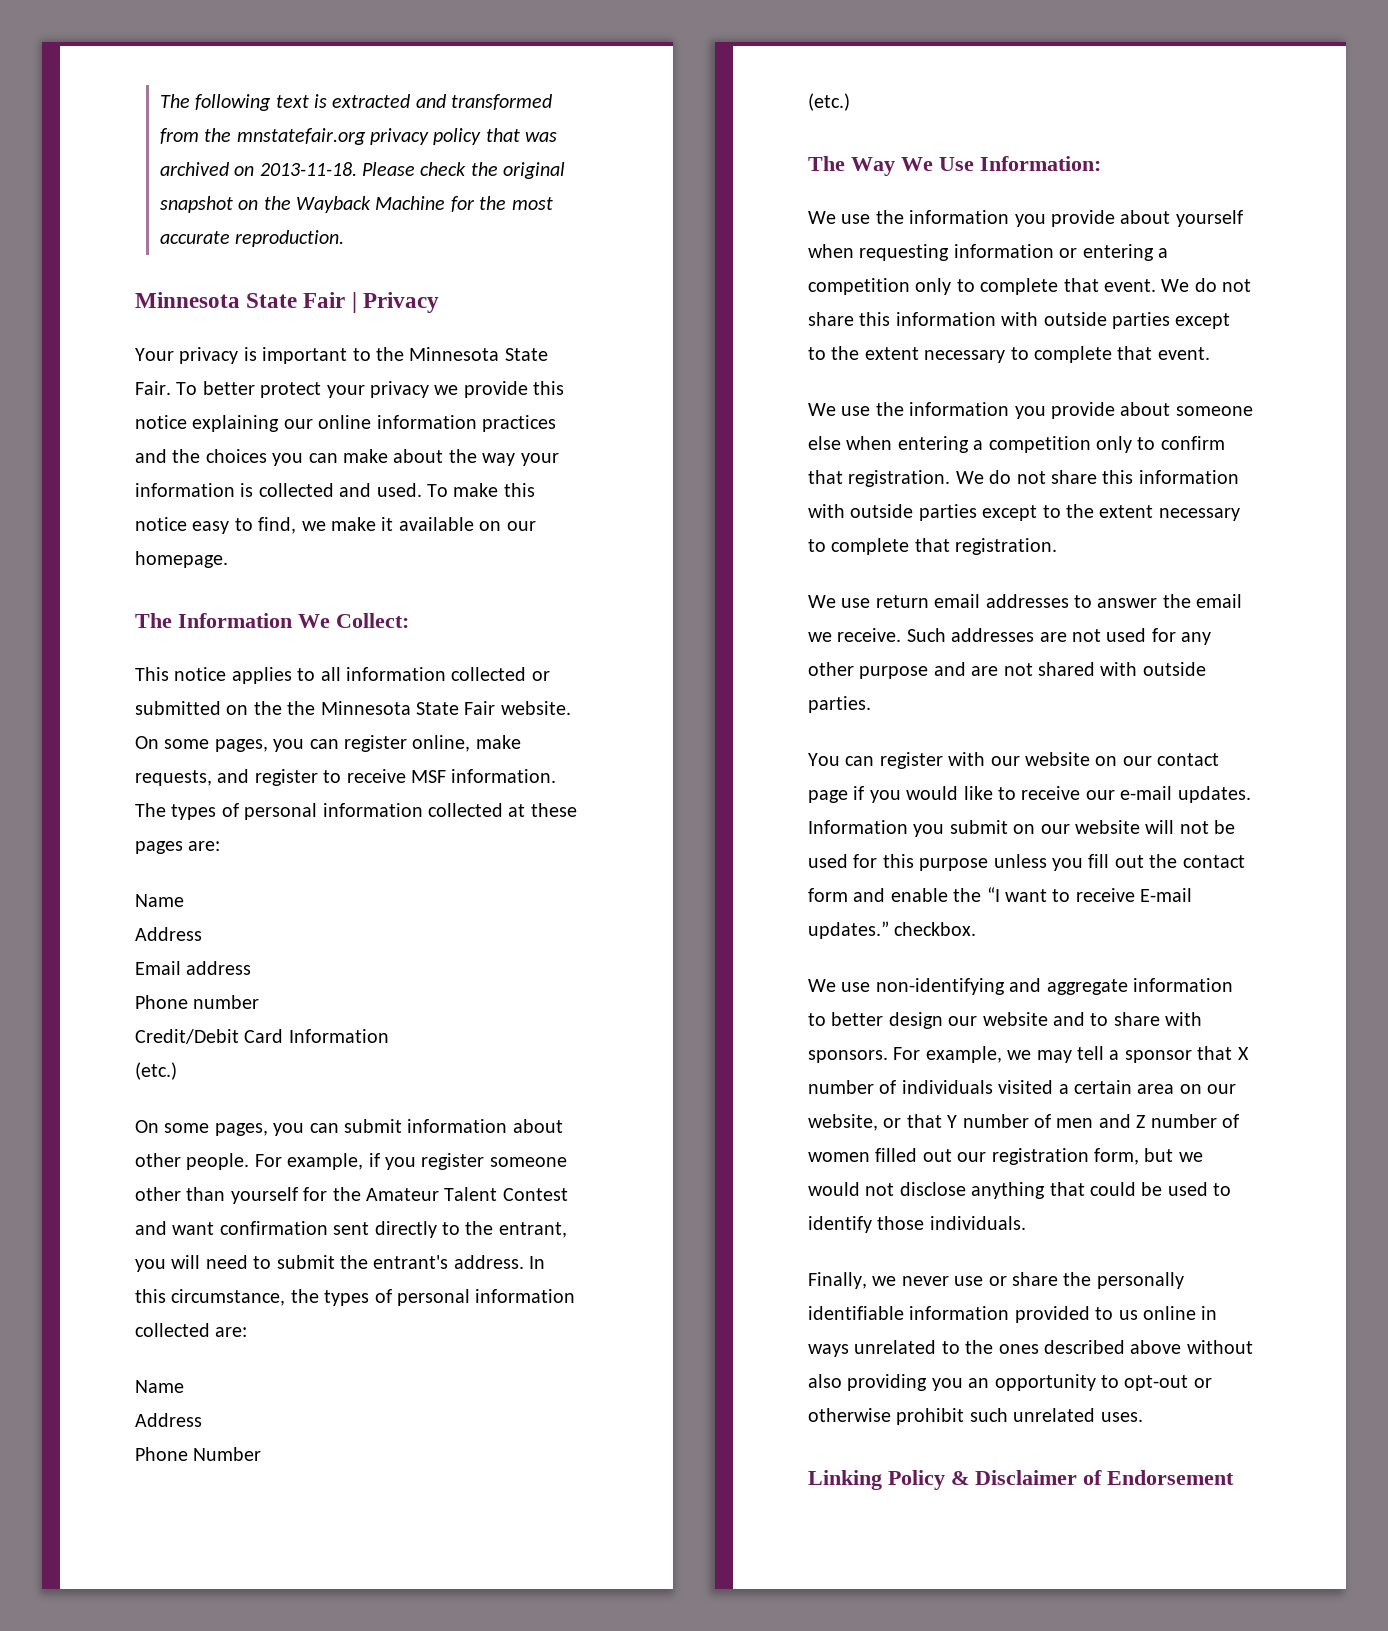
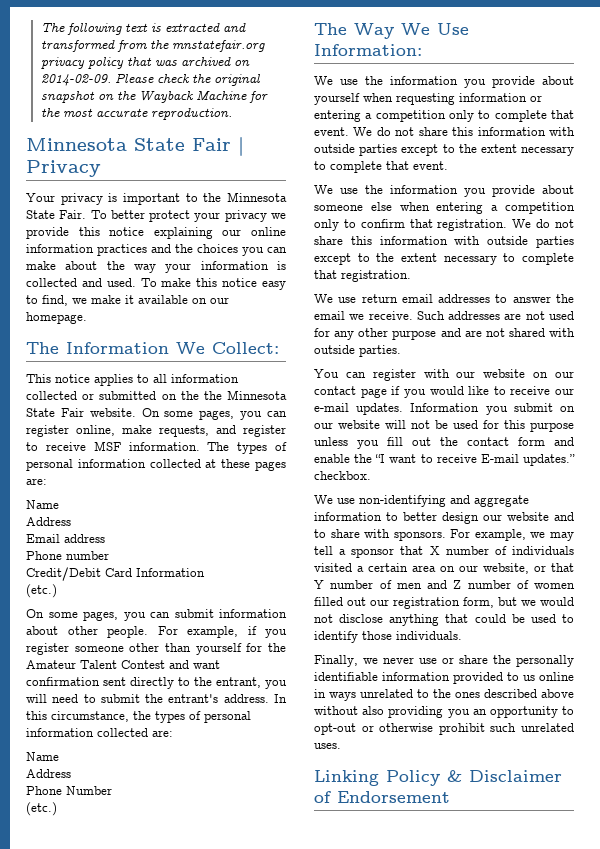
- The following text is extracted and transformed from the mnstatefair.org privacy policy that was archived on 2013-11-18.
+ The following text is extracted and transformed from the mnstatefair.org privacy policy that was archived on 2014-02-09.

